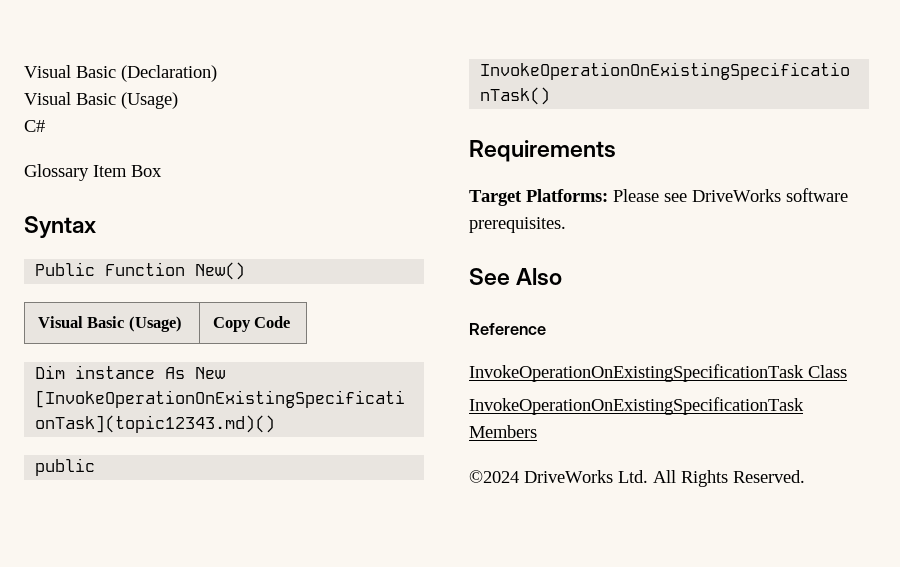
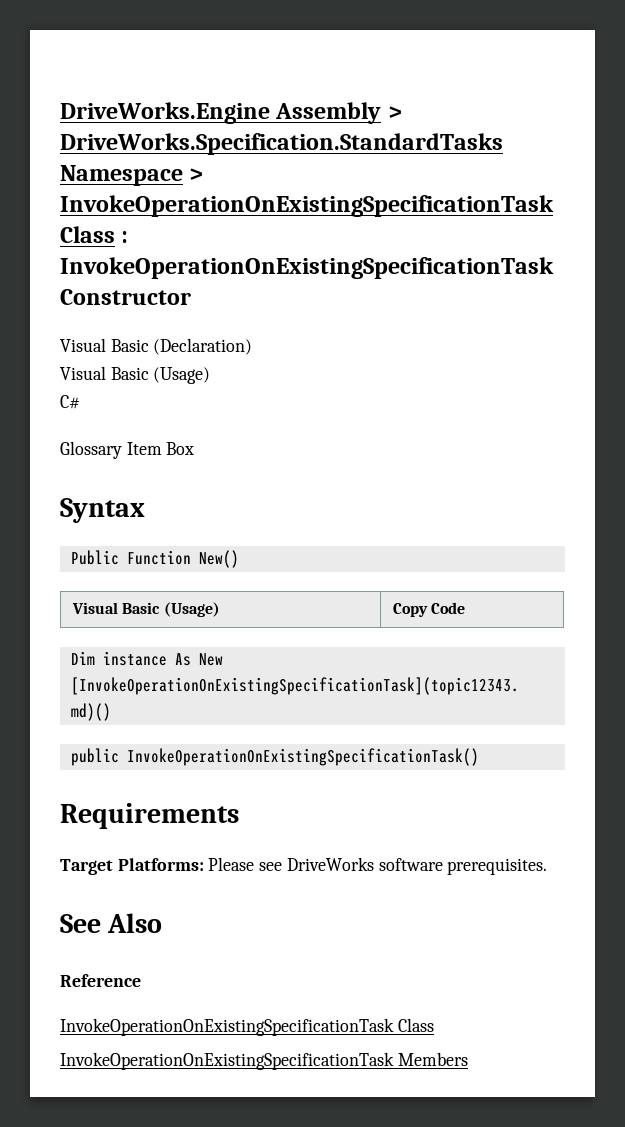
+ DriveWorks.Engine Assembly > DriveWorks.Specification.StandardTasks Namespace > InvokeOperationOnExistingSpecificationTask Class : InvokeOperationOnExistingSpecificationTask Constructor
- ©2024 DriveWorks Ltd. All Rights Reserved.

